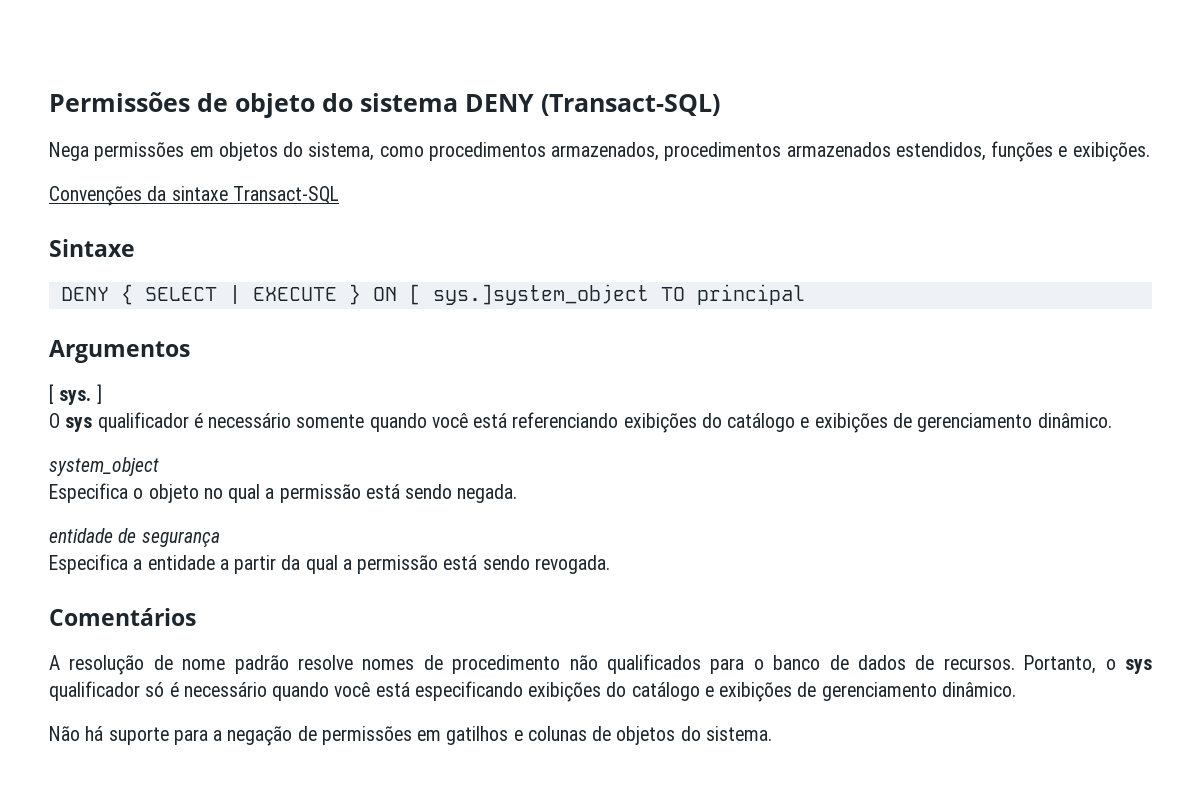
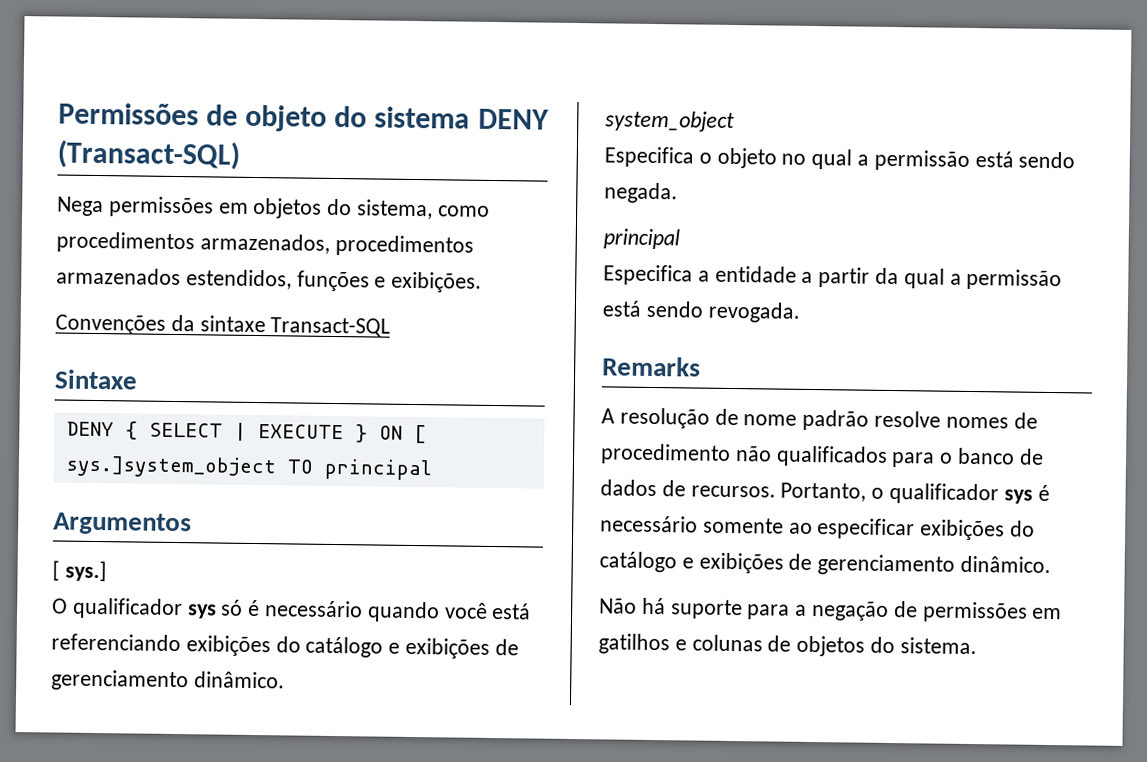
- [ sys. ]
+ [ sys.]
- O sys qualificador é necessário somente quando você está referenciando exibições do catálogo e exibições de gerenciamento dinâmico.
+ O qualificador sys só é necessário quando você está referenciando exibições do catálogo e exibições de gerenciamento dinâmico.
  Especifica o objeto no qual a permissão está sendo negada.
- entidade de segurança
+ principal
- Comentários
+ Remarks
- Portanto, o sys qualificador só é necessário quando você está especificando exibições do catálogo e exibições de gerenciamento dinâmico.
+ Portanto, o qualificador sys é necessário somente ao especificar exibições do catálogo e exibições de gerenciamento dinâmico.

